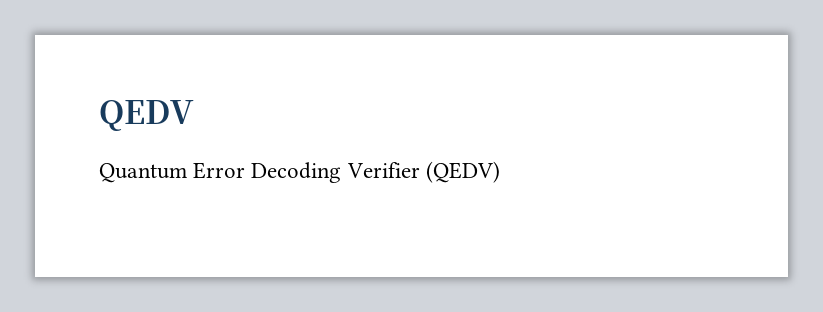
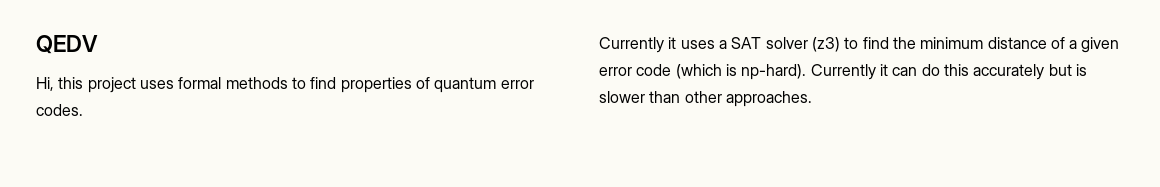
- Quantum Error Decoding Verifier (QEDV)
+ Hi, this project uses formal methods to find properties of quantum error codes.
+ Currently it uses a SAT solver (z3) to find the minimum distance of a given error code (which is np-hard). Currently it can do this accurately but is slower than other approaches.

